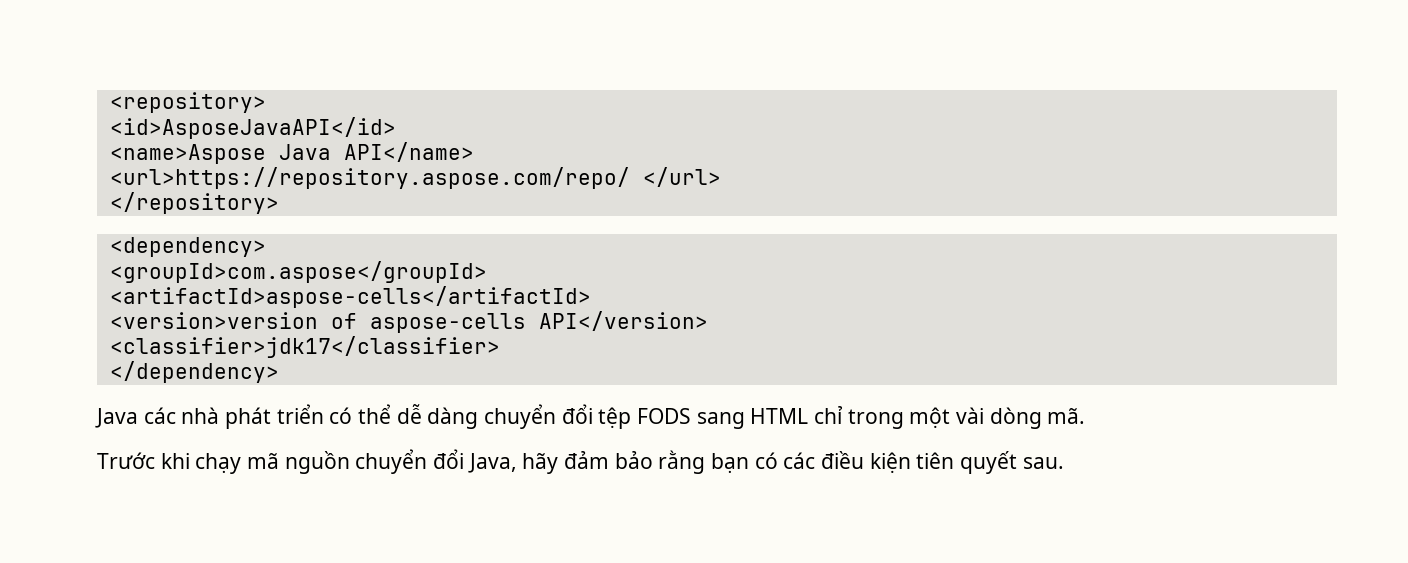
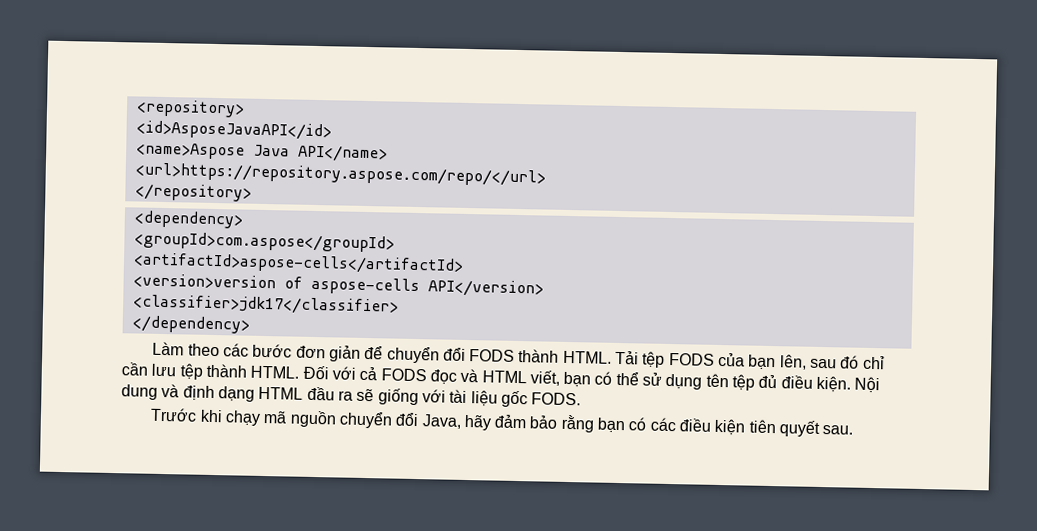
- <url>https://repository.aspose.com/repo/ </url>
+ <url>https://repository.aspose.com/repo/</url>
- Java các nhà phát triển có thể dễ dàng chuyển đổi tệp FODS sang HTML chỉ trong một vài dòng mã.
+ Làm theo các bước đơn giản để chuyển đổi FODS thành HTML. Tải tệp FODS của bạn lên, sau đó chỉ cần lưu tệp thành HTML. Đối với cả FODS đọc và HTML viết, bạn có thể sử dụng tên tệp đủ điều kiện. Nội dung và định dạng HTML đầu ra sẽ giống với tài liệu gốc FODS.

